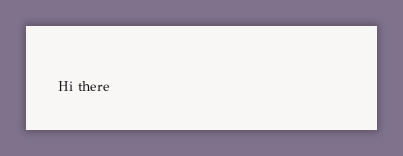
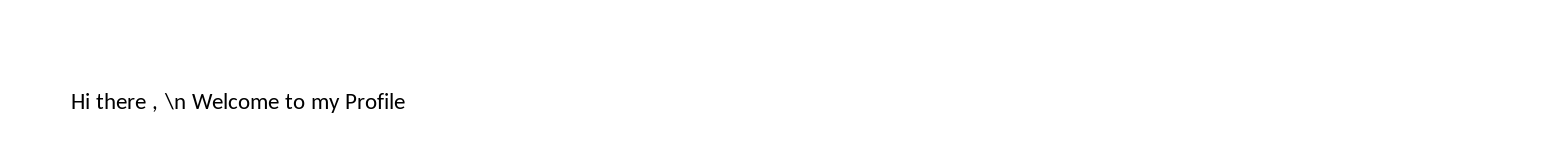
- Hi there
+ Hi there , \n Welcome to my Profile

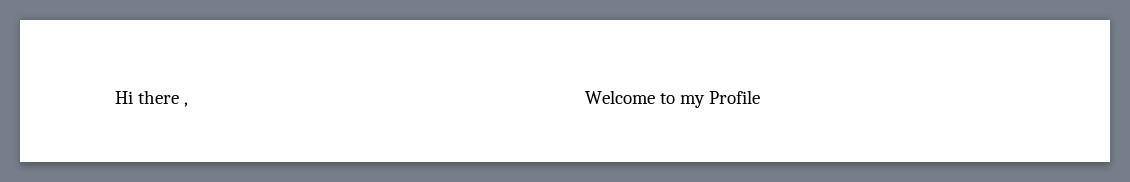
- Hi there , \n Welcome to my Profile
+ Hi there ,
+ Welcome to my Profile

